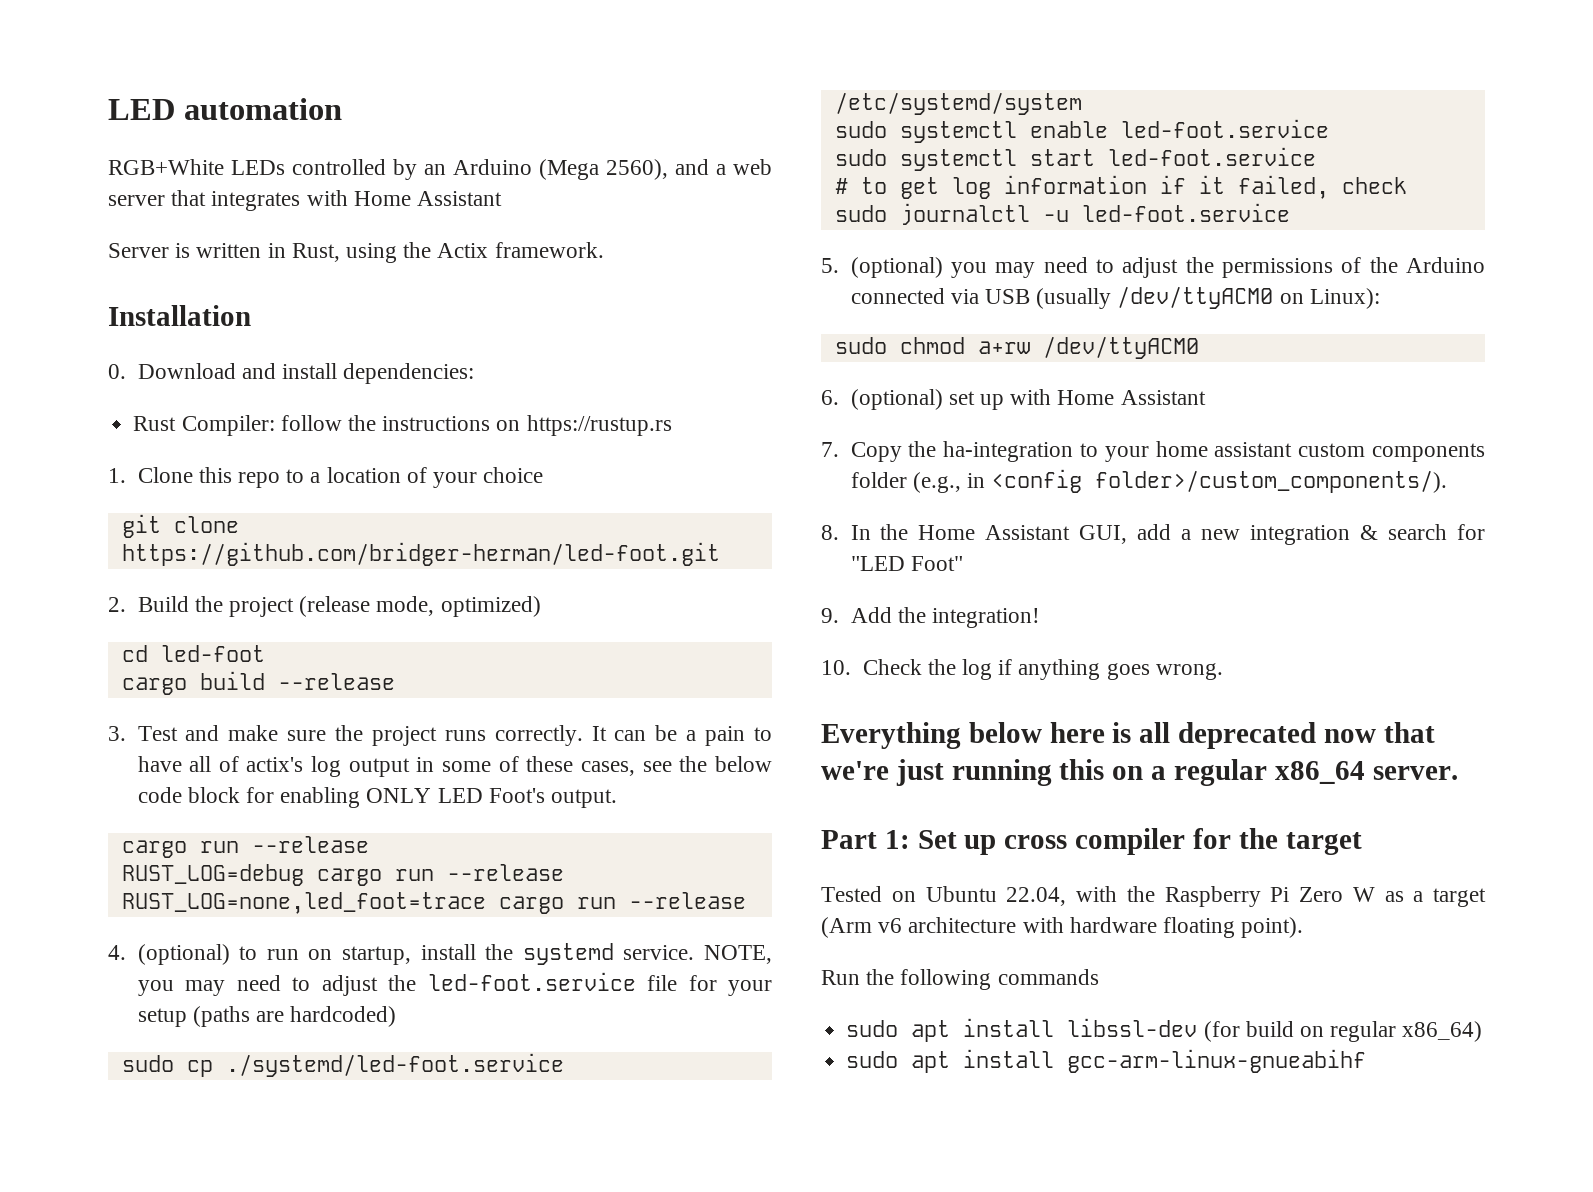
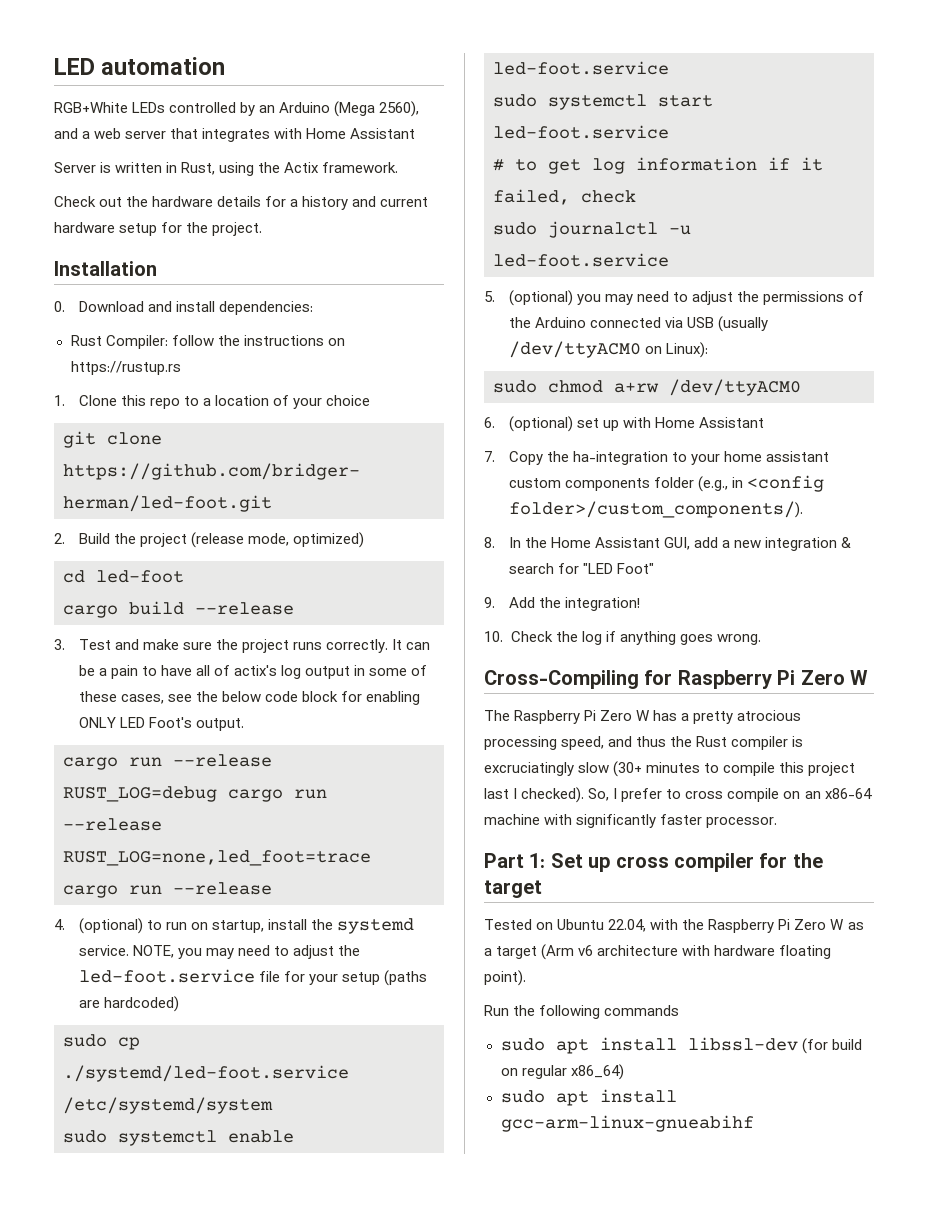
+ Check out the hardware details for a history and current hardware setup for the project.
- Everything below here is all deprecated now that we're just running this on a regular x86_64 server.
+ Cross-Compiling for Raspberry Pi Zero W
+ The Raspberry Pi Zero W has a pretty atrocious processing speed, and thus the Rust compiler is excruciatingly slow (30+ minutes to compile this project last I checked). So, I prefer to cross compile on an x86-64 machine with significantly faster processor.

